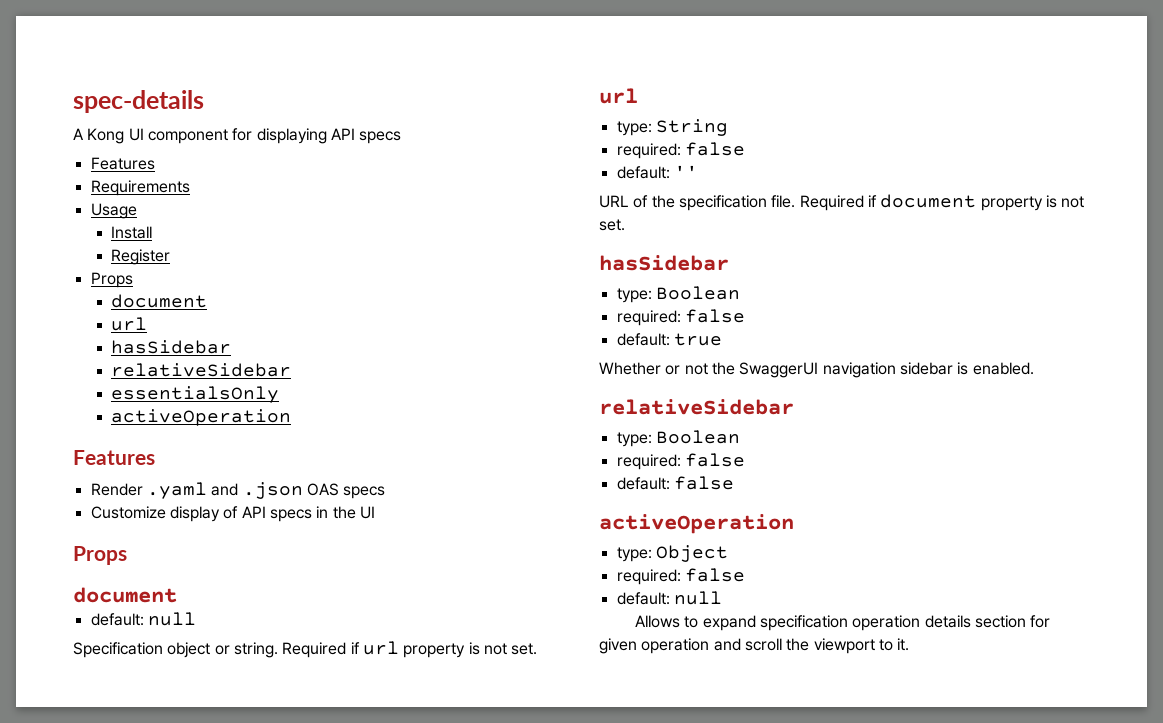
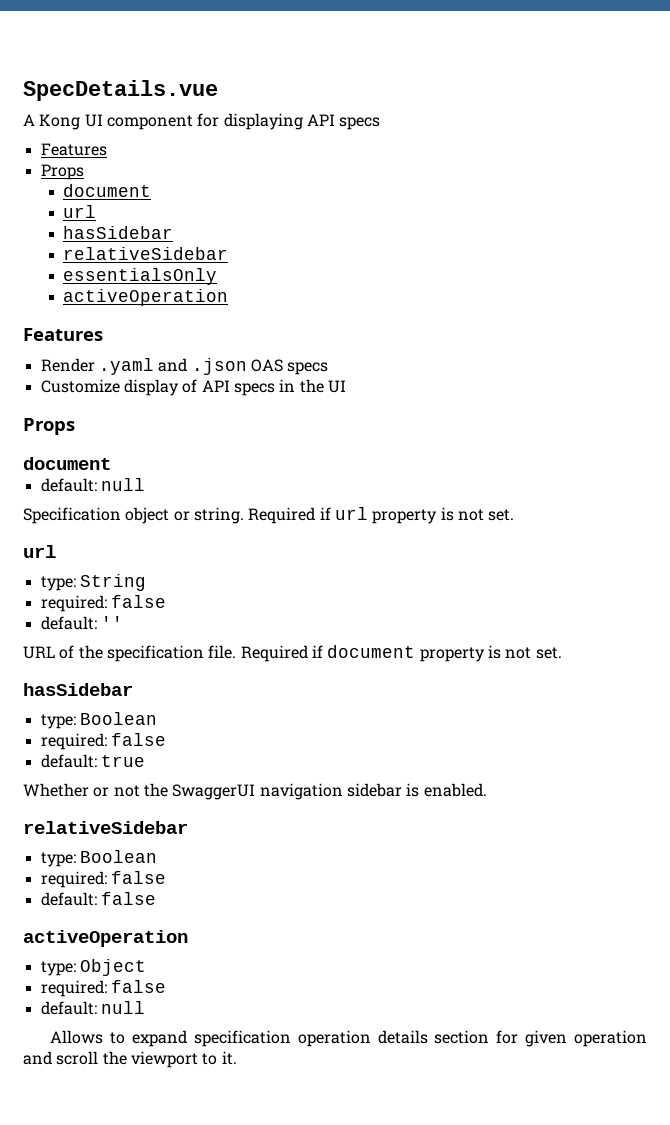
- spec-details
+ SpecDetails.vue
- Requirements
- Usage
- Install
- Register

